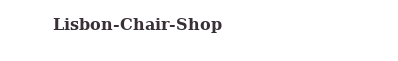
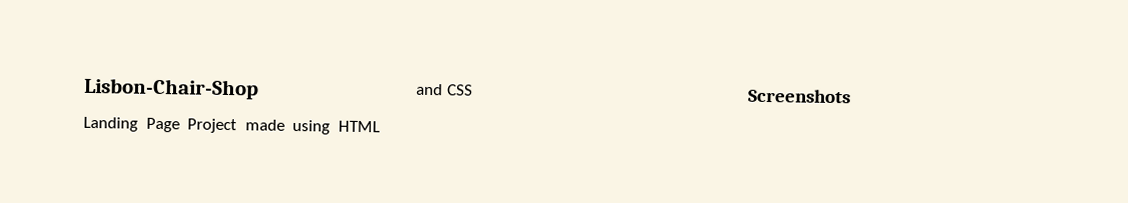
+ Landing Page Project made using HTML and CSS
+ Screenshots

